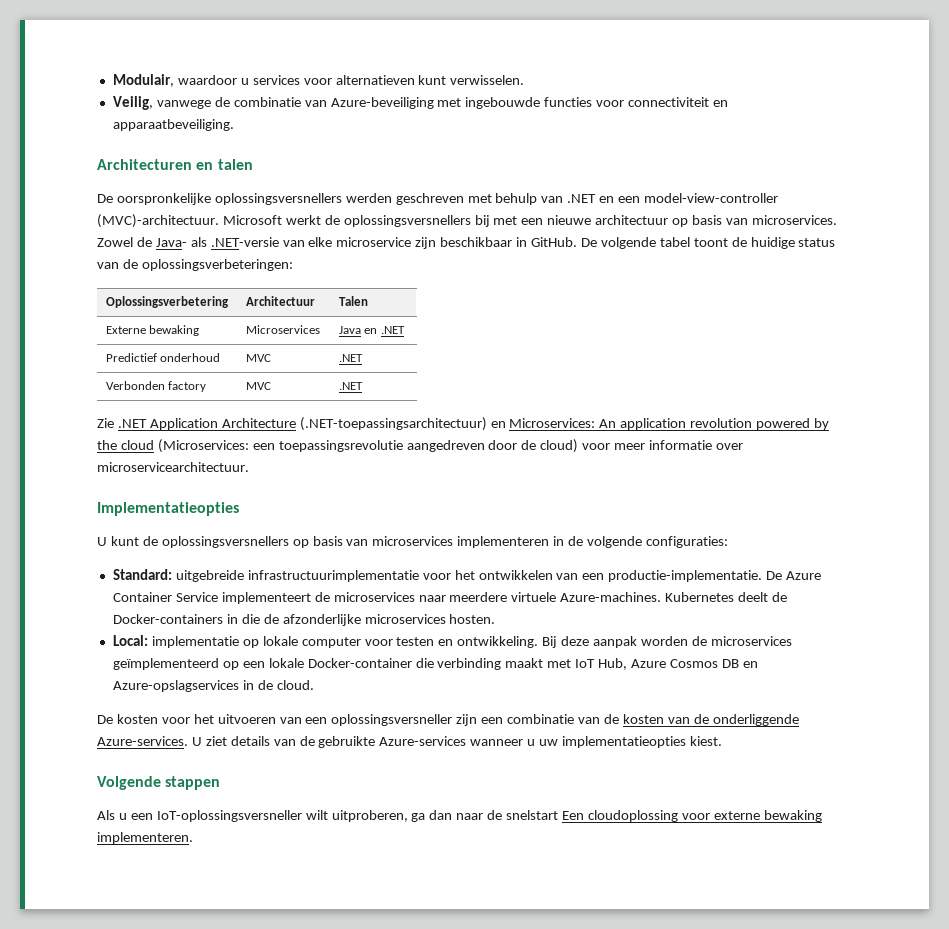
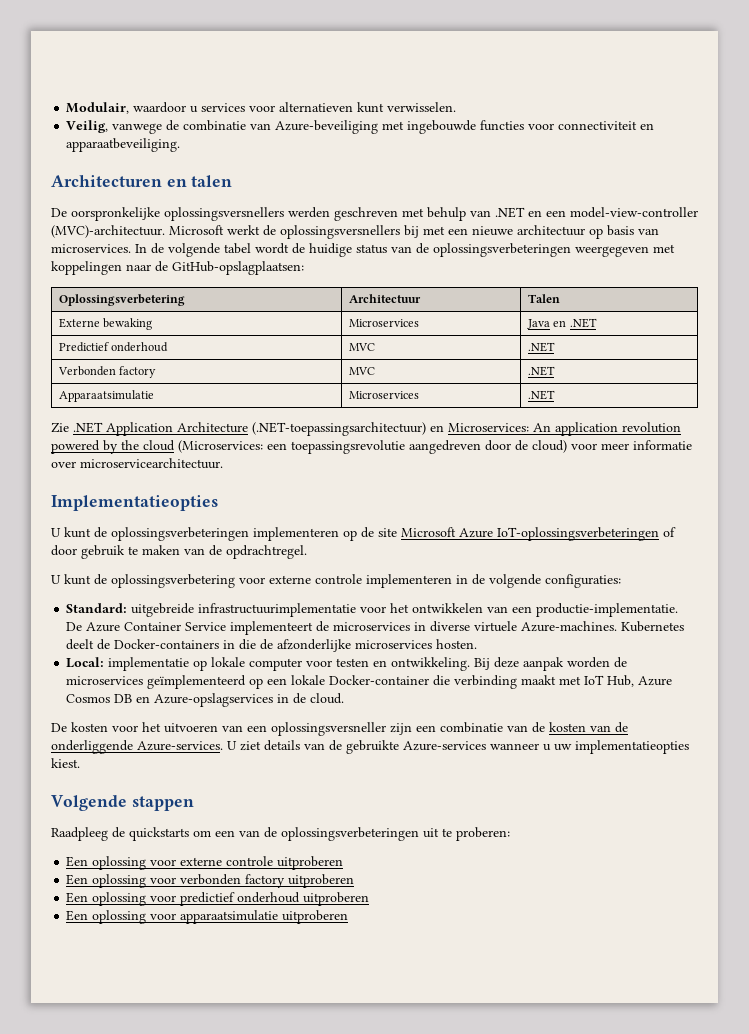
- Zowel de Java- als .NET-versie van elke microservice zijn beschikbaar in GitHub. De volgende tabel toont de huidige status van de oplossingsverbeteringen:
+ In de volgende tabel wordt de huidige status van de oplossingsverbeteringen weergegeven met koppelingen naar de GitHub-opslagplaatsen:
+ Apparaatsimulatie | Microservices | .NET
- U kunt de oplossingsversnellers op basis van microservices implementeren in de volgende configuraties:
+ U kunt de oplossingsverbeteringen implementeren op de site Microsoft Azure IoT-oplossingsverbeteringen of door gebruik te maken van de opdrachtregel.
+ U kunt de oplossingsverbetering voor externe controle implementeren in de volgende configuraties:
- De Azure Container Service implementeert de microservices naar meerdere virtuele Azure-machines.
+ De Azure Container Service implementeert de microservices in diverse virtuele Azure-machines.
- Als u een IoT-oplossingsversneller wilt uitproberen, ga dan naar de snelstart Een cloudoplossing voor externe bewaking implementeren.
+ Raadpleeg de quickstarts om een van de oplossingsverbeteringen uit te proberen:
+ Een oplossing voor externe controle uitproberen
+ Een oplossing voor verbonden factory uitproberen
+ Een oplossing voor predictief onderhoud uitproberen
+ Een oplossing voor apparaatsimulatie uitproberen

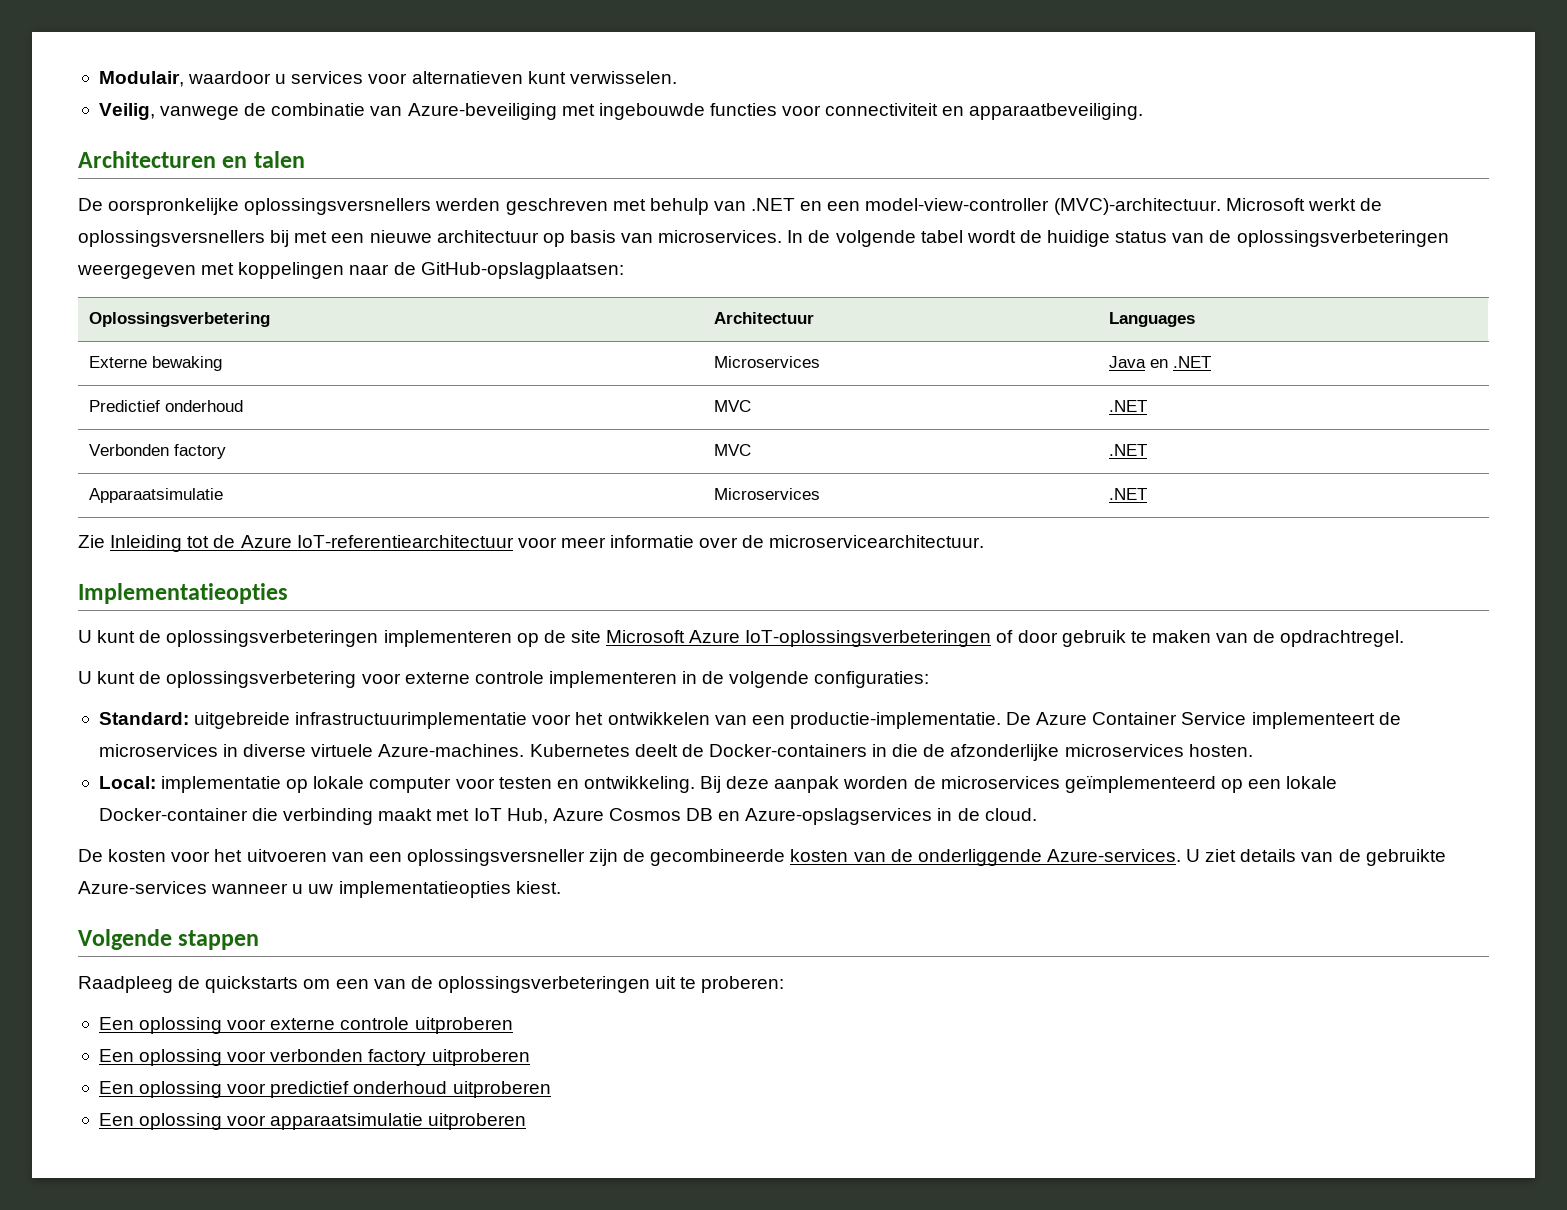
- Oplossingsverbetering | Architectuur | Talen
+ Oplossingsverbetering | Architectuur | Languages
- Zie .NET Application Architecture (.NET-toepassingsarchitectuur) en Microservices: An application revolution powered by the cloud (Microservices: een toepassingsrevolutie aangedreven door de cloud) voor meer informatie over microservicearchitectuur.
+ Zie Inleiding tot de Azure IoT-referentiearchitectuur voor meer informatie over de microservicearchitectuur.
- De kosten voor het uitvoeren van een oplossingsversneller zijn een combinatie van de kosten van de onderliggende Azure-services.
+ De kosten voor het uitvoeren van een oplossingsversneller zijn de gecombineerde kosten van de onderliggende Azure-services.

